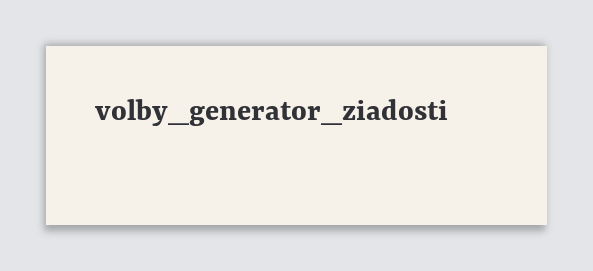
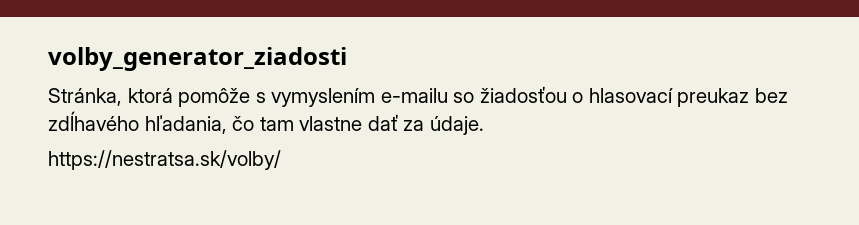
+ Stránka, ktorá pomôže s vymyslením e-mailu so žiadosťou o hlasovací preukaz bez zdĺhavého hľadania, čo tam vlastne dať za údaje.
+ https://nestratsa.sk/volby/

